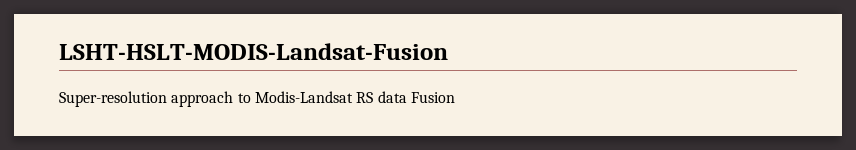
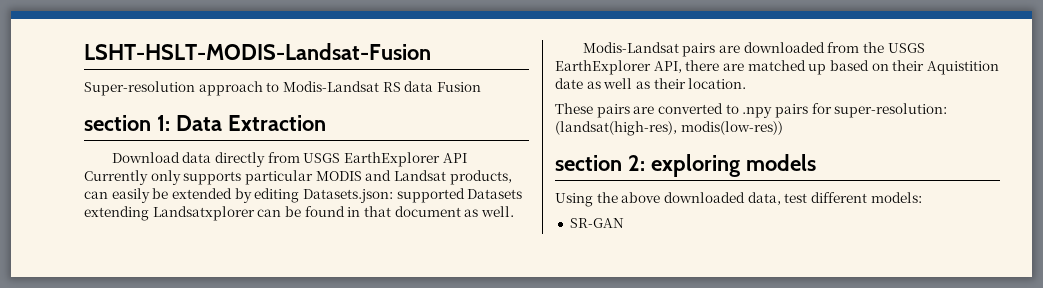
+ section 1: Data Extraction
+ Download data directly from USGS EarthExplorer API Currently only supports particular MODIS and Landsat products, can easily be extended by editing Datasets.json: supported Datasets extending Landsatxplorer can be found in that document as well.
+ Modis-Landsat pairs are downloaded from the USGS EarthExplorer API, there are matched up based on their Aquistition date as well as their location.
+ These pairs are converted to .npy pairs for super-resolution: (landsat(high-res), modis(low-res))
+ section 2: exploring models
+ Using the above downloaded data, test different models:
+ SR-GAN

